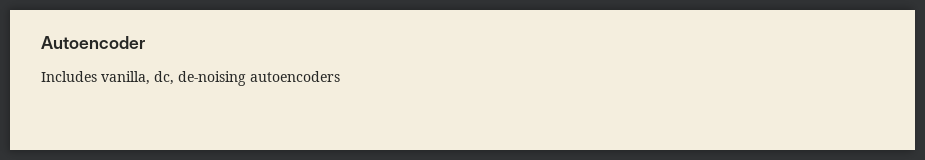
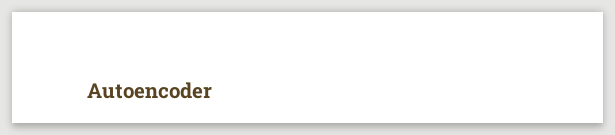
- Includes vanilla, dc, de-noising autoencoders

